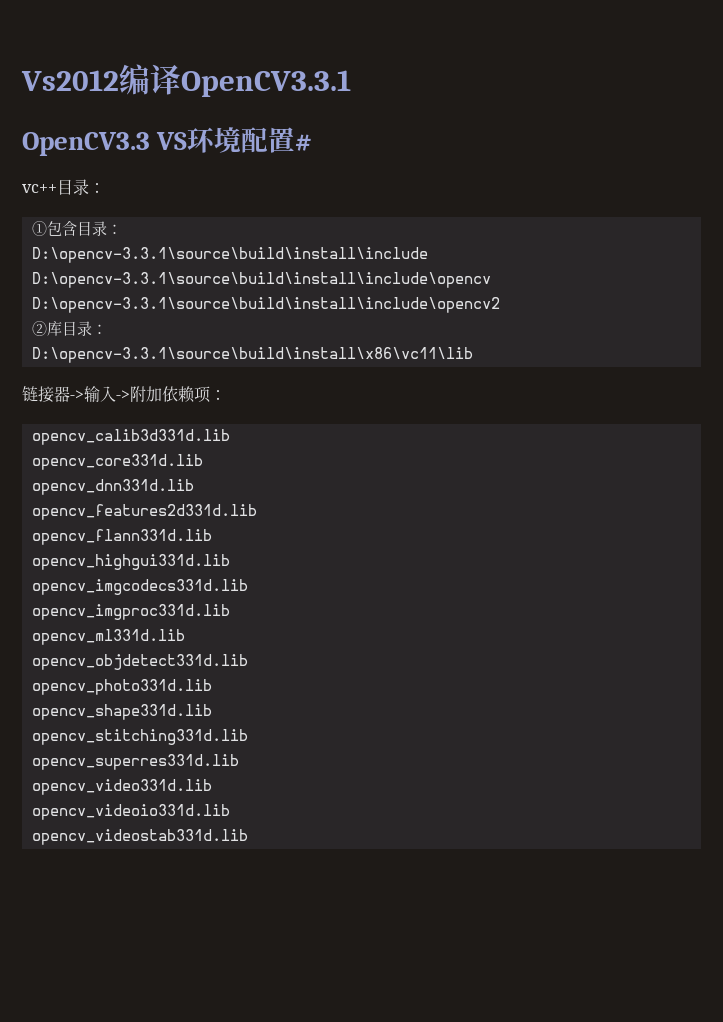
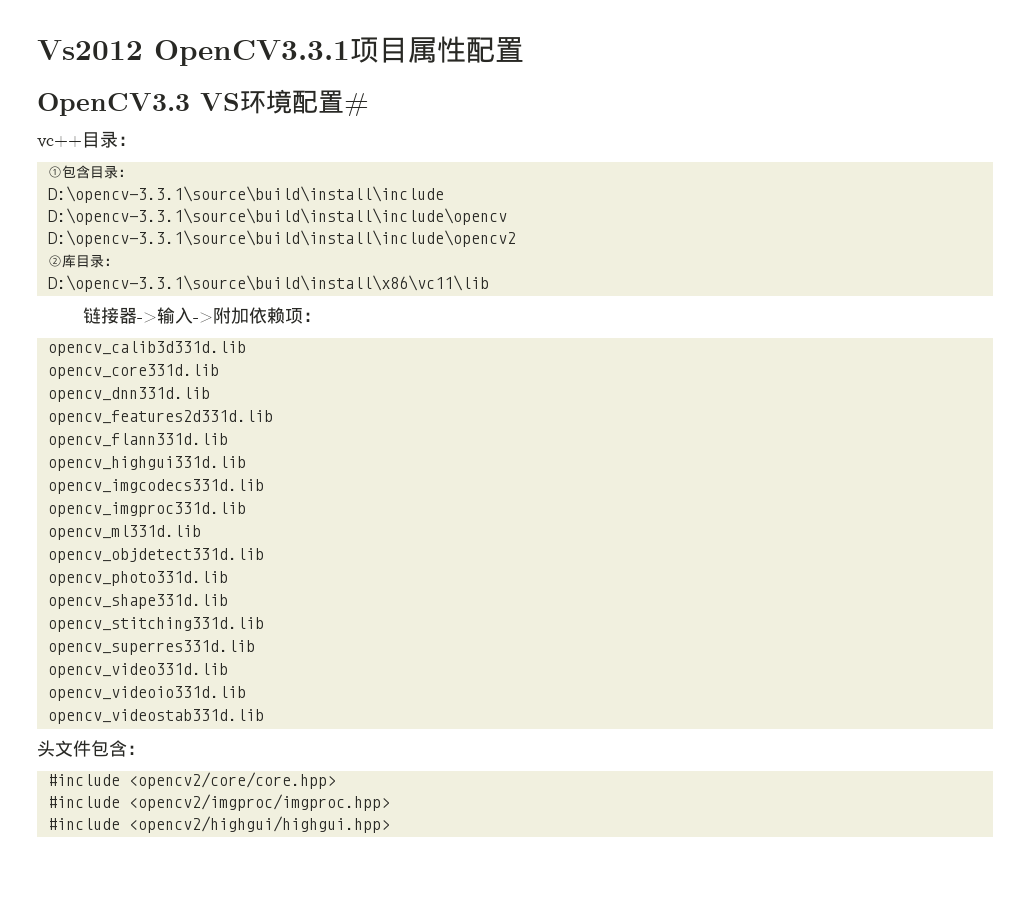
- Vs2012编译OpenCV3.3.1
+ Vs2012 OpenCV3.3.1项目属性配置
+ 头文件包含：
+ #include <opencv2/core/core.hpp>
+ #include <opencv2/imgproc/imgproc.hpp>
+ #include <opencv2/highgui/highgui.hpp>

